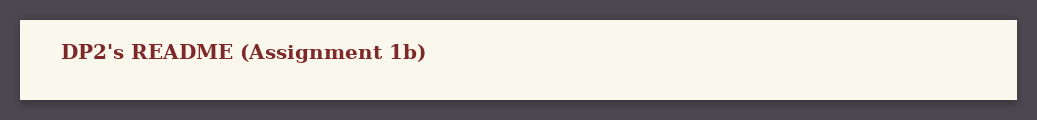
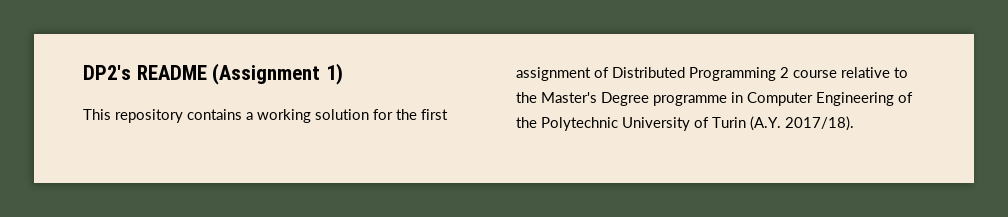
- DP2's README (Assignment 1b)
+ DP2's README (Assignment 1)
+ This repository contains a working solution for the first assignment of Distributed Programming 2 course relative to the Master's Degree programme in Computer Engineering of the Polytechnic University of Turin (A.Y. 2017/18).

